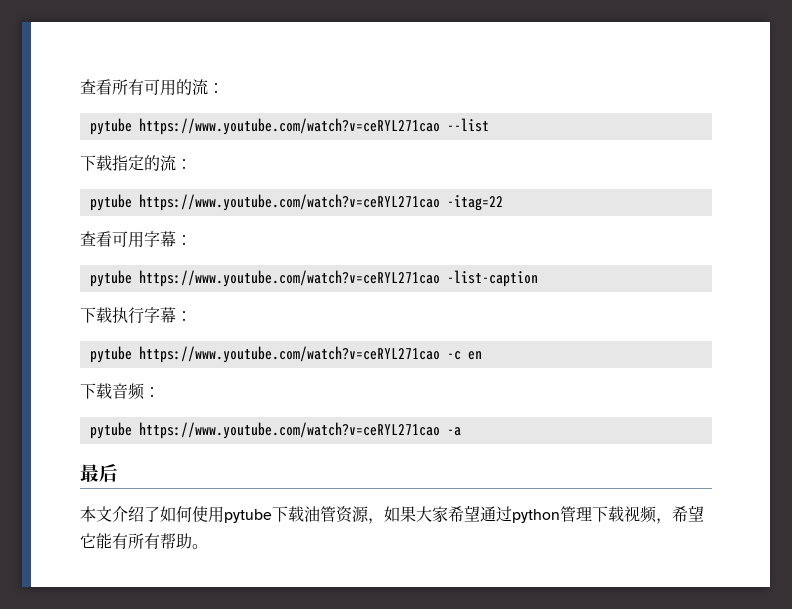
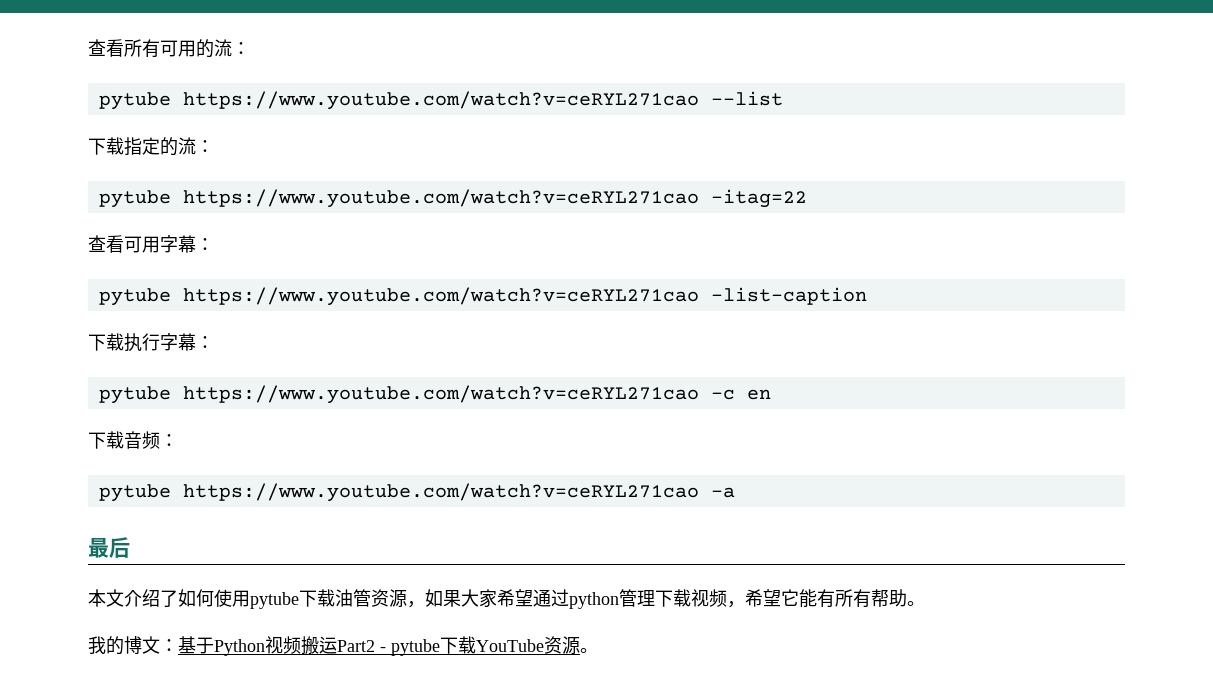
+ 我的博文：基于Python视频搬运Part2 - pytube下载YouTube资源。

